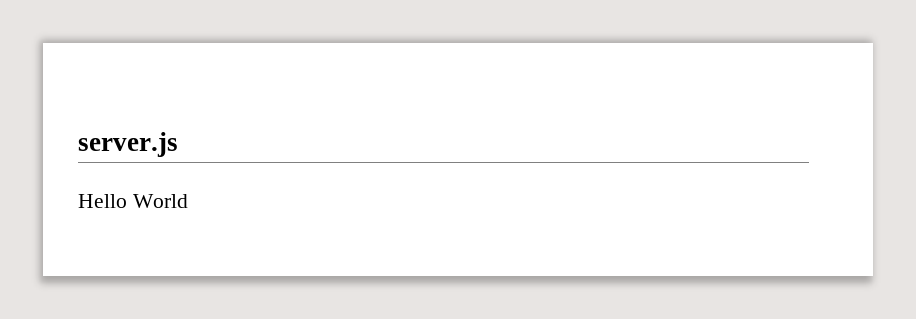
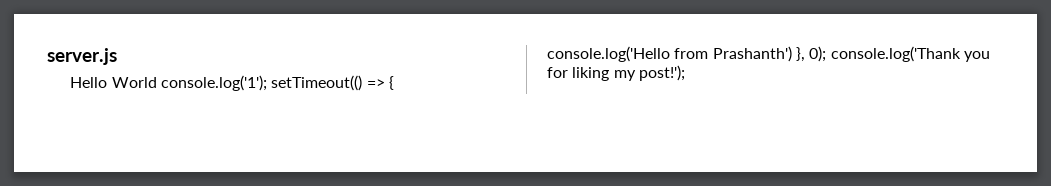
- Hello World
+ Hello World console.log('1'); setTimeout(() => { console.log('Hello from Prashanth') }, 0); console.log('Thank you for liking my post!');

